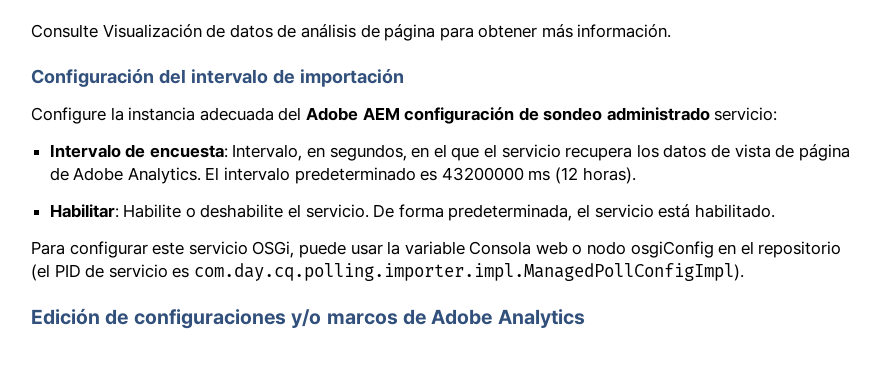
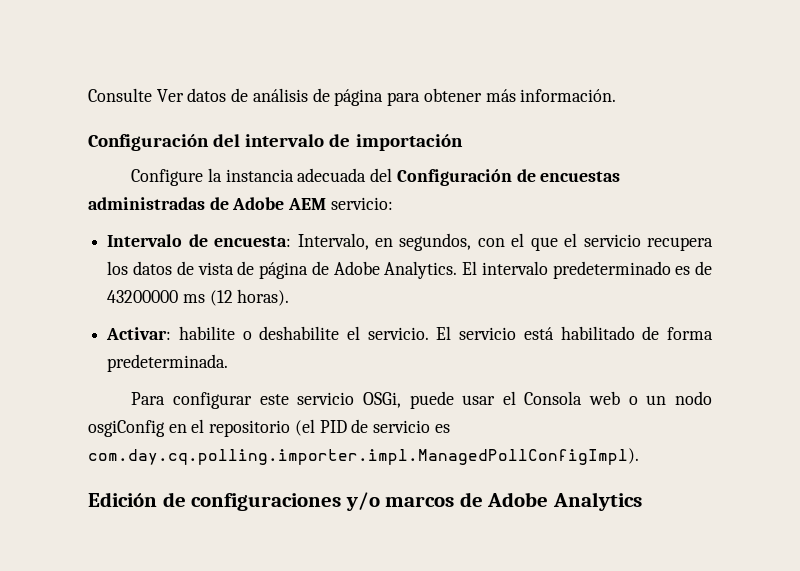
- Consulte Visualización de datos de análisis de página para obtener más información.
+ Consulte Ver datos de análisis de página para obtener más información.
- Configure la instancia adecuada del Adobe AEM configuración de sondeo administrado servicio:
+ Configure la instancia adecuada del Configuración de encuestas administradas de Adobe AEM servicio:
- Intervalo de encuesta: Intervalo, en segundos, en el que el servicio recupera los datos de vista de página de Adobe Analytics.
+ Intervalo de encuesta: Intervalo, en segundos, con el que el servicio recupera los datos de vista de página de Adobe Analytics.
- El intervalo predeterminado es 43200000 ms (12 horas).
+ El intervalo predeterminado es de 43200000 ms (12 horas).
- Habilitar: Habilite o deshabilite el servicio.
+ Activar: habilite o deshabilite el servicio.
- De forma predeterminada, el servicio está habilitado.
+ El servicio está habilitado de forma predeterminada.
- Para configurar este servicio OSGi, puede usar la variable Consola web o nodo osgiConfig en el repositorio (el PID de servicio es com.day.cq.polling.importer.impl.ManagedPollConfigImpl).
+ Para configurar este servicio OSGi, puede usar el Consola web o un nodo osgiConfig en el repositorio (el PID de servicio es com.day.cq.polling.importer.impl.ManagedPollConfigImpl).

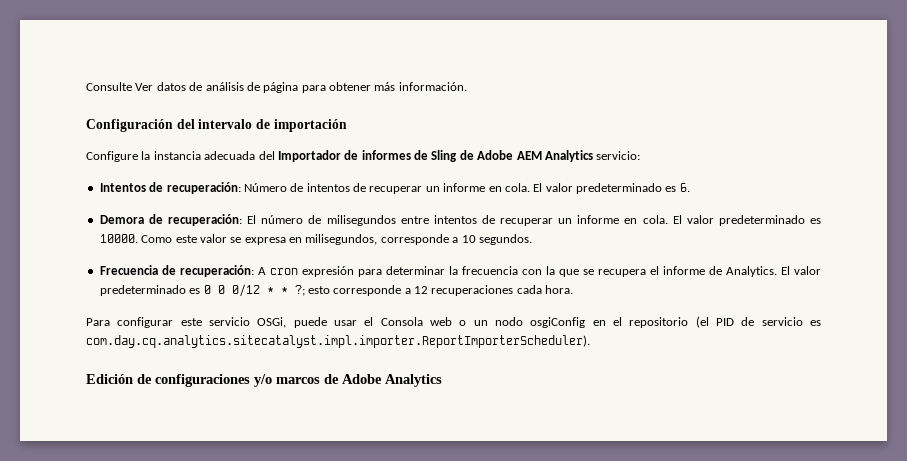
- Configure la instancia adecuada del Configuración de encuestas administradas de Adobe AEM servicio:
+ Configure la instancia adecuada del Importador de informes de Sling de Adobe AEM Analytics servicio:
- Intervalo de encuesta: Intervalo, en segundos, con el que el servicio recupera los datos de vista de página de Adobe Analytics.
+ Intentos de recuperación: Número de intentos de recuperar un informe en cola. El valor predeterminado es 6.
+ Demora de recuperación: El número de milisegundos entre intentos de recuperar un informe en cola. El valor predeterminado es 10000. Como este valor se expresa en milisegundos, corresponde a 10 segundos.
+ Frecuencia de recuperación: A cron expresión para determinar la frecuencia con la que se recupera el informe de Analytics.
- El intervalo predeterminado es de 43200000 ms (12 horas).
- Activar: habilite o deshabilite el servicio. El servicio está habilitado de forma predeterminada.
+ El valor predeterminado es 0 0 0/12 * * ?; esto corresponde a 12 recuperaciones cada hora.
- Para configurar este servicio OSGi, puede usar el Consola web o un nodo osgiConfig en el repositorio (el PID de servicio es com.day.cq.polling.importer.impl.ManagedPollConfigImpl).
+ Para configurar este servicio OSGi, puede usar el Consola web o un nodo osgiConfig en el repositorio (el PID de servicio es com.day.cq.analytics.sitecatalyst.impl.importer.ReportImporterScheduler).

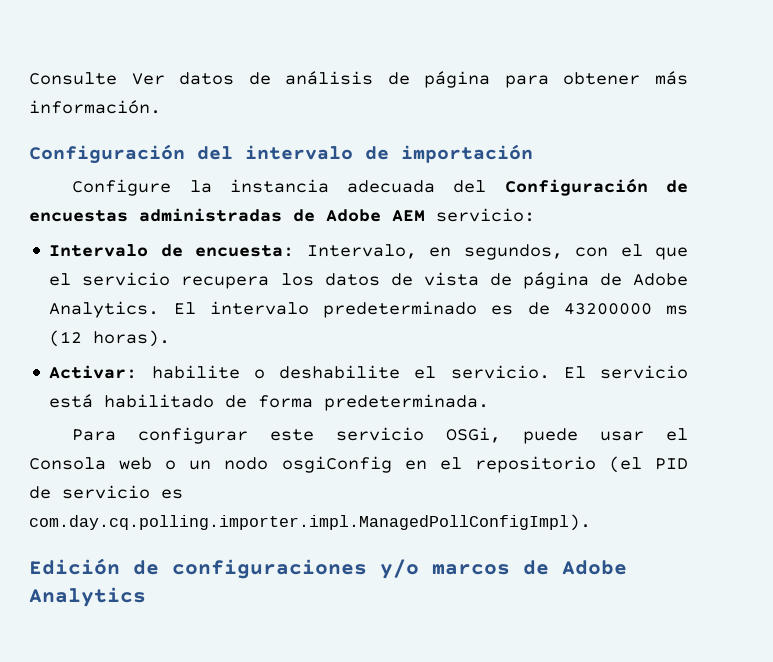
- Configure la instancia adecuada del Importador de informes de Sling de Adobe AEM Analytics servicio:
+ Configure la instancia adecuada del Configuración de encuestas administradas de Adobe AEM servicio:
- Intentos de recuperación: Número de intentos de recuperar un informe en cola. El valor predeterminado es 6.
- Demora de recuperación: El número de milisegundos entre intentos de recuperar un informe en cola. El valor predeterminado es 10000. Como este valor se expresa en milisegundos, corresponde a 10 segundos.
- Frecuencia de recuperación: A cron expresión para determinar la frecuencia con la que se recupera el informe de Analytics. El valor predeterminado es 0 0 0/12 * * ?; esto corresponde a 12 recuperaciones cada hora.
+ Intervalo de encuesta: Intervalo, en segundos, con el que el servicio recupera los datos de vista de página de Adobe Analytics. El intervalo predeterminado es de 43200000 ms (12 horas).
+ Activar: habilite o deshabilite el servicio. El servicio está habilitado de forma predeterminada.
- Para configurar este servicio OSGi, puede usar el Consola web o un nodo osgiConfig en el repositorio (el PID de servicio es com.day.cq.analytics.sitecatalyst.impl.importer.ReportImporterScheduler).
+ Para configurar este servicio OSGi, puede usar el Consola web o un nodo osgiConfig en el repositorio (el PID de servicio es com.day.cq.polling.importer.impl.ManagedPollConfigImpl).

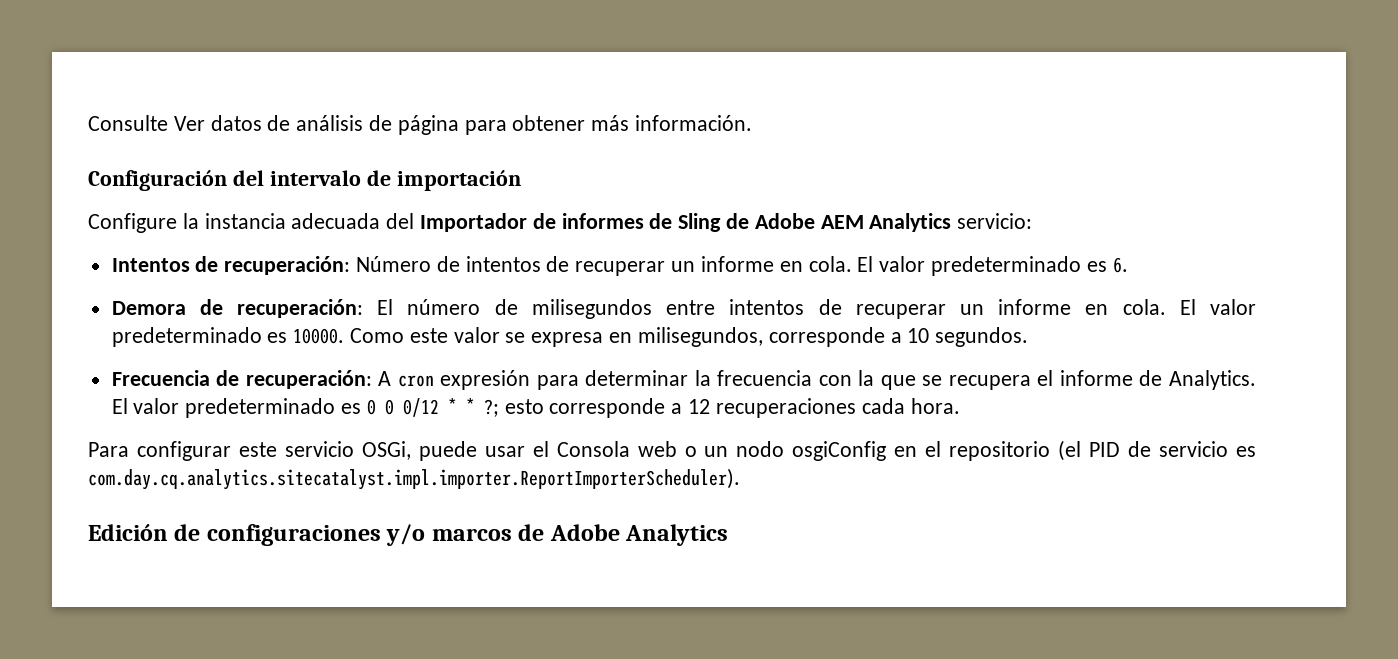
- Configure la instancia adecuada del Configuración de encuestas administradas de Adobe AEM servicio:
+ Configure la instancia adecuada del Importador de informes de Sling de Adobe AEM Analytics servicio:
- Intervalo de encuesta: Intervalo, en segundos, con el que el servicio recupera los datos de vista de página de Adobe Analytics.
+ Intentos de recuperación: Número de intentos de recuperar un informe en cola. El valor predeterminado es 6.
+ Demora de recuperación: El número de milisegundos entre intentos de recuperar un informe en cola. El valor predeterminado es 10000. Como este valor se expresa en milisegundos, corresponde a 10 segundos.
+ Frecuencia de recuperación: A cron expresión para determinar la frecuencia con la que se recupera el informe de Analytics.
- El intervalo predeterminado es de 43200000 ms (12 horas).
- Activar: habilite o deshabilite el servicio. El servicio está habilitado de forma predeterminada.
+ El valor predeterminado es 0 0 0/12 * * ?; esto corresponde a 12 recuperaciones cada hora.
- Para configurar este servicio OSGi, puede usar el Consola web o un nodo osgiConfig en el repositorio (el PID de servicio es com.day.cq.polling.importer.impl.ManagedPollConfigImpl).
+ Para configurar este servicio OSGi, puede usar el Consola web o un nodo osgiConfig en el repositorio (el PID de servicio es com.day.cq.analytics.sitecatalyst.impl.importer.ReportImporterScheduler).

